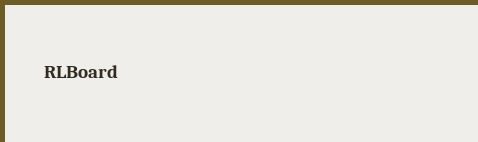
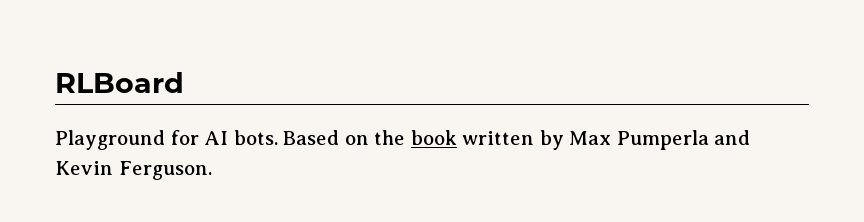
+ Playground for AI bots. Based on the book written by Max Pumperla and Kevin Ferguson.

